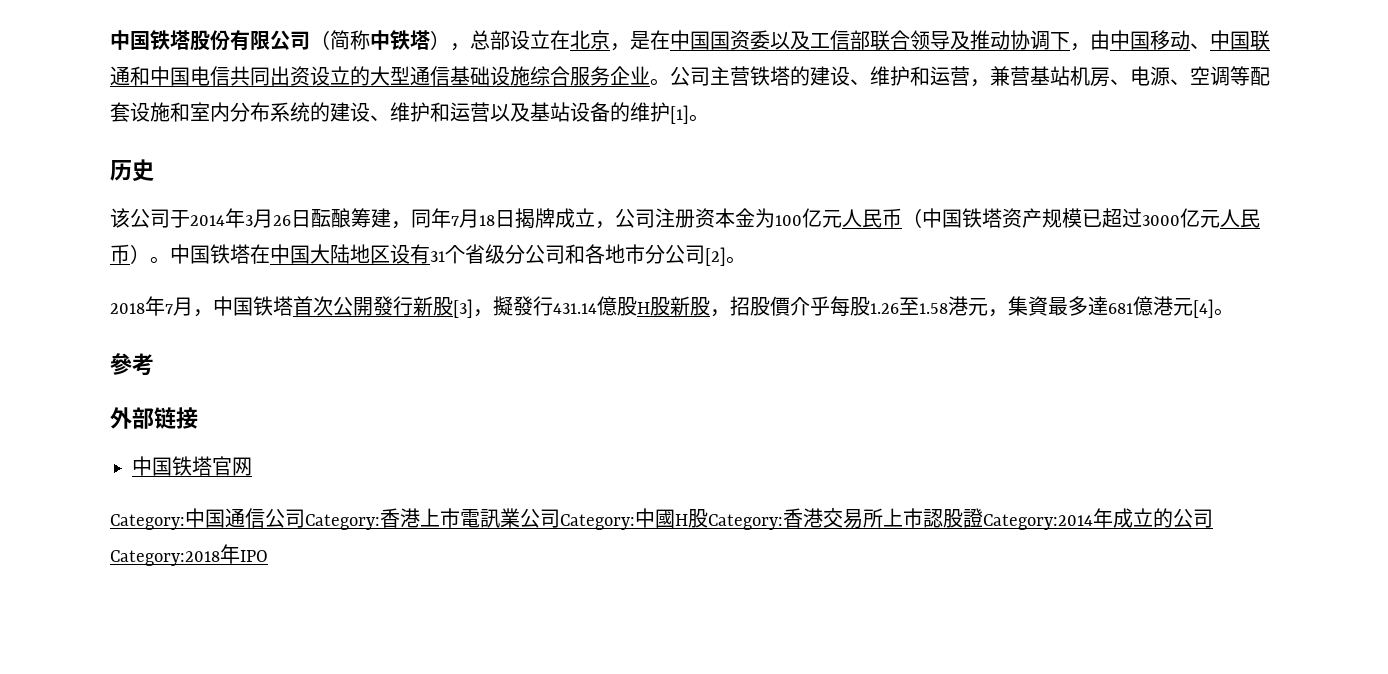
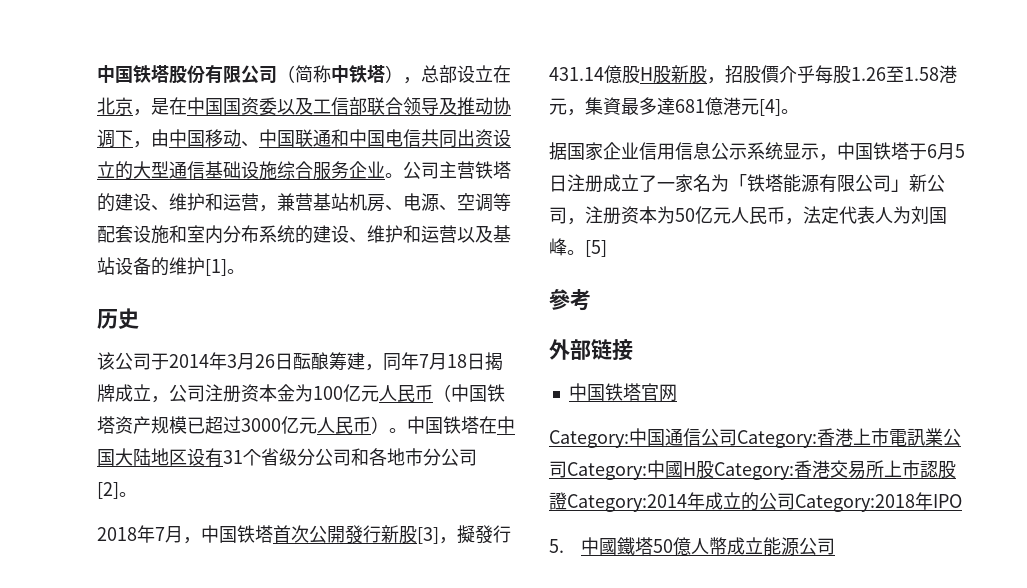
+ 据国家企业信用信息公示系统显示，中国铁塔于6月5日注册成立了一家名为「铁塔能源有限公司」新公司，注册资本为50亿元人民币，法定代表人为刘国峰。[5]
+ 5.中國鐵塔50億人幣成立能源公司

